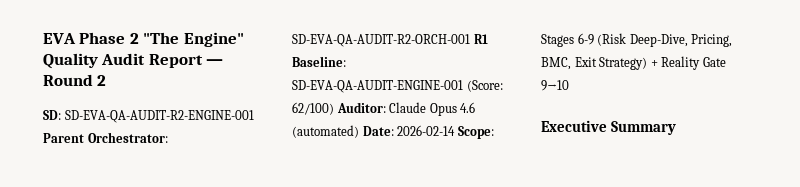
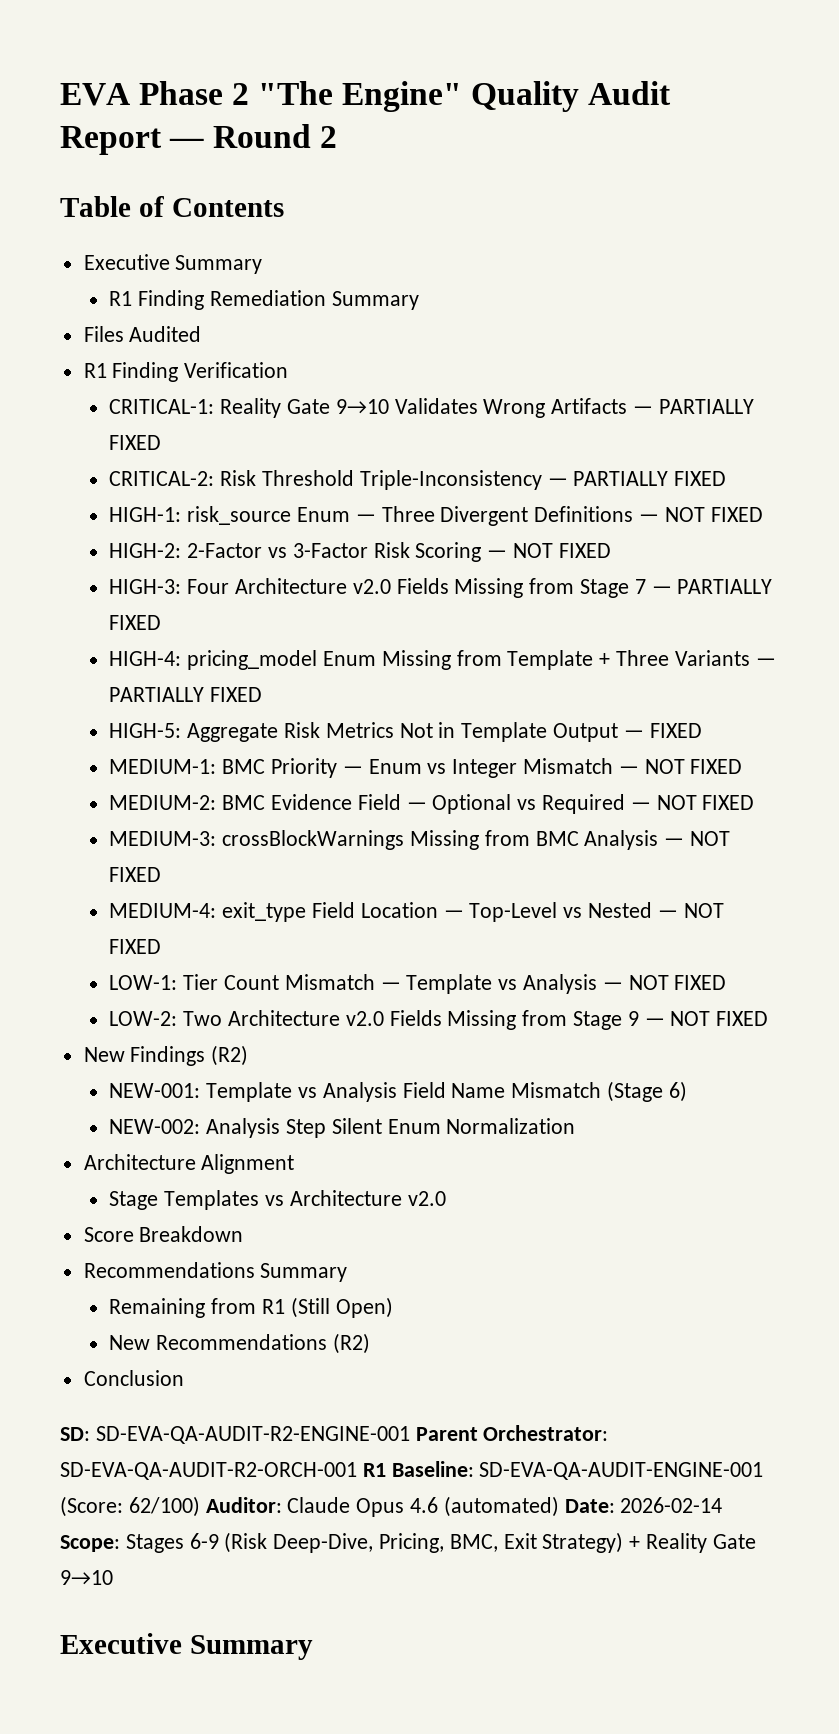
+ Table of Contents
+ Executive Summary
+ R1 Finding Remediation Summary
+ Files Audited
+ R1 Finding Verification
+ CRITICAL-1: Reality Gate 9→10 Validates Wrong Artifacts — PARTIALLY FIXED
+ CRITICAL-2: Risk Threshold Triple-Inconsistency — PARTIALLY FIXED
+ HIGH-1: risk_source Enum — Three Divergent Definitions — NOT FIXED
+ HIGH-2: 2-Factor vs 3-Factor Risk Scoring — NOT FIXED
+ HIGH-3: Four Architecture v2.0 Fields Missing from Stage 7 — PARTIALLY FIXED
+ HIGH-4: pricing_model Enum Missing from Template + Three Variants — PARTIALLY FIXED
+ HIGH-5: Aggregate Risk Metrics Not in Template Output — FIXED
+ MEDIUM-1: BMC Priority — Enum vs Integer Mismatch — NOT FIXED
+ MEDIUM-2: BMC Evidence Field — Optional vs Required — NOT FIXED
+ MEDIUM-3: crossBlockWarnings Missing from BMC Analysis — NOT FIXED
+ MEDIUM-4: exit_type Field Location — Top-Level vs Nested — NOT FIXED
+ LOW-1: Tier Count Mismatch — Template vs Analysis — NOT FIXED
+ LOW-2: Two Architecture v2.0 Fields Missing from Stage 9 — NOT FIXED
+ New Findings (R2)
+ NEW-001: Template vs Analysis Field Name Mismatch (Stage 6)
+ NEW-002: Analysis Step Silent Enum Normalization
+ Architecture Alignment
+ Stage Templates vs Architecture v2.0
+ Score Breakdown
+ Recommendations Summary
+ Remaining from R1 (Still Open)
+ New Recommendations (R2)
+ Conclusion

